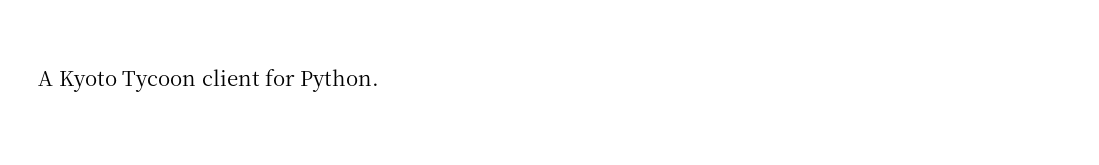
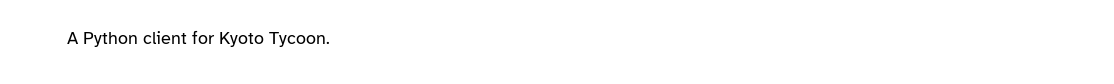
- A Kyoto Tycoon client for Python.
+ A Python client for Kyoto Tycoon.

